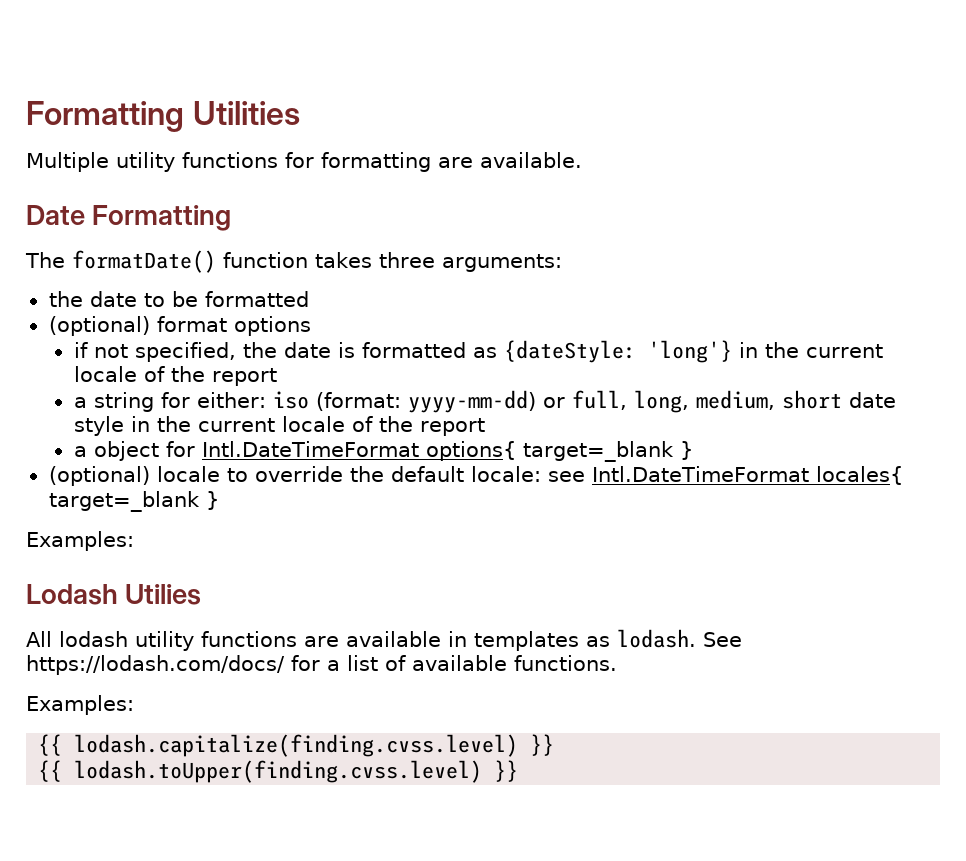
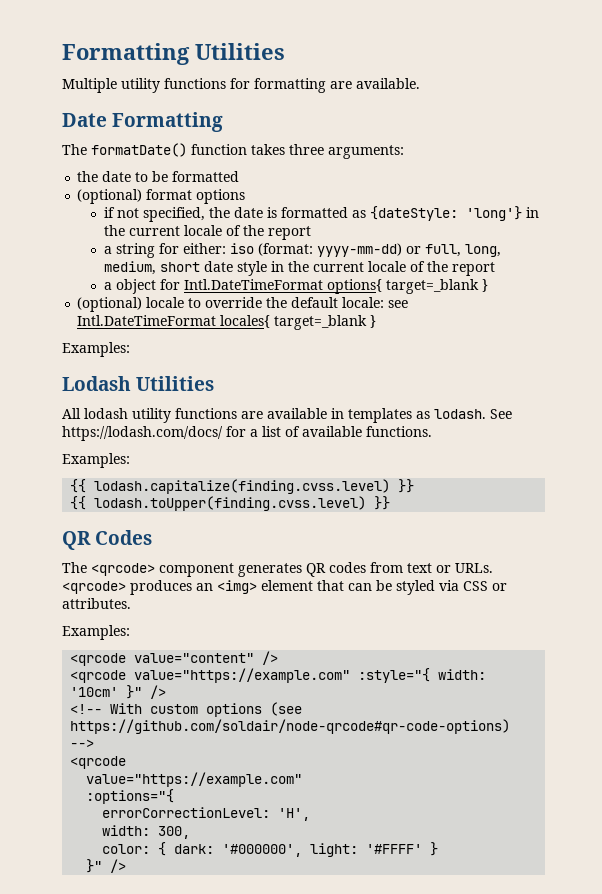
- Lodash Utilies
+ Lodash Utilities
+ QR Codes
+ The <qrcode> component generates QR codes from text or URLs. <qrcode> produces an <img> element that can be styled via CSS or attributes.
+ Examples:
+ <qrcode value="content" />
+ <qrcode value="https://example.com" :style="{ width: '10cm' }" />
+ <!-- With custom options (see https://github.com/soldair/node-qrcode#qr-code-options) -->
+ <qrcode
+ value="https://example.com"
+ :options="{
+ errorCorrectionLevel: 'H',
+ width: 300,
+ color: { dark: '#000000', light: '#FFFF' }
+ }" />

